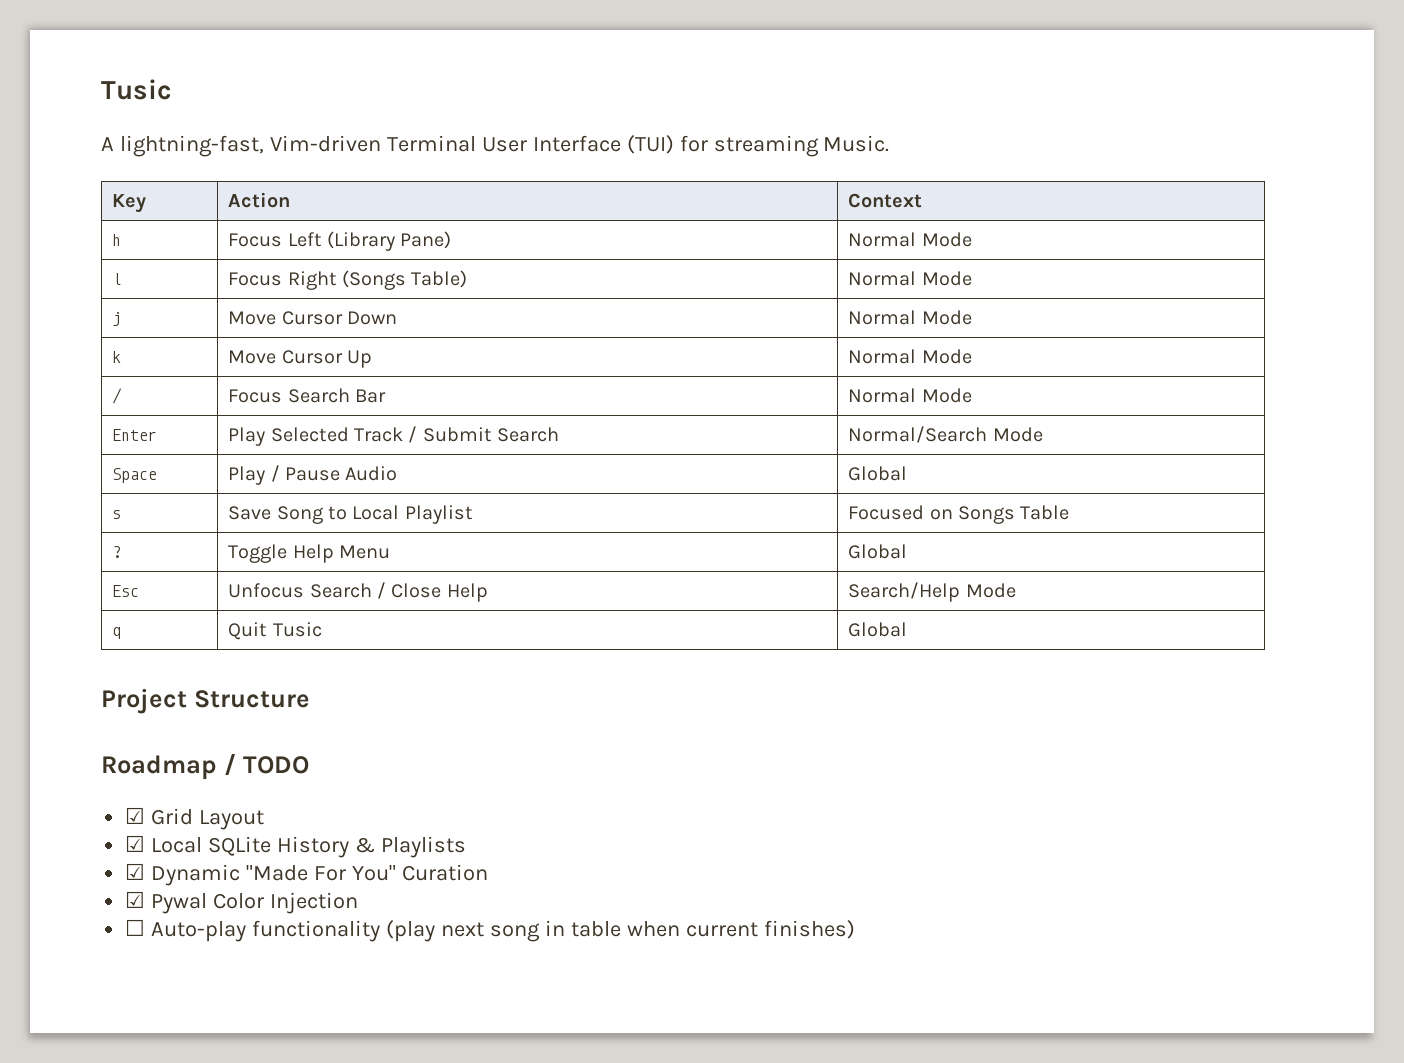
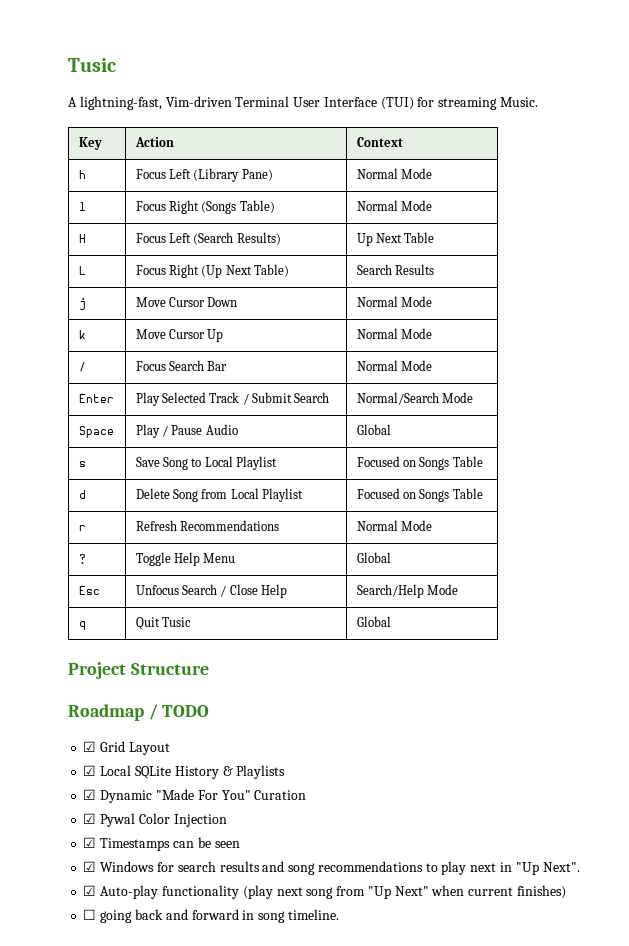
+ H | Focus Left (Search Results) | Up Next Table
+ L | Focus Right (Up Next Table) | Search Results
+ d | Delete Song from Local Playlist | Focused on Songs Table
+ r | Refresh Recommendations | Normal Mode
- ☐ Auto-play functionality (play next song in table when current finishes)
+ ☑ Timestamps can be seen
+ ☑ Windows for search results and song recommendations to play next in "Up Next".
+ ☑ Auto-play functionality (play next song from "Up Next" when current finishes)
+ ☐ going back and forward in song timeline.

